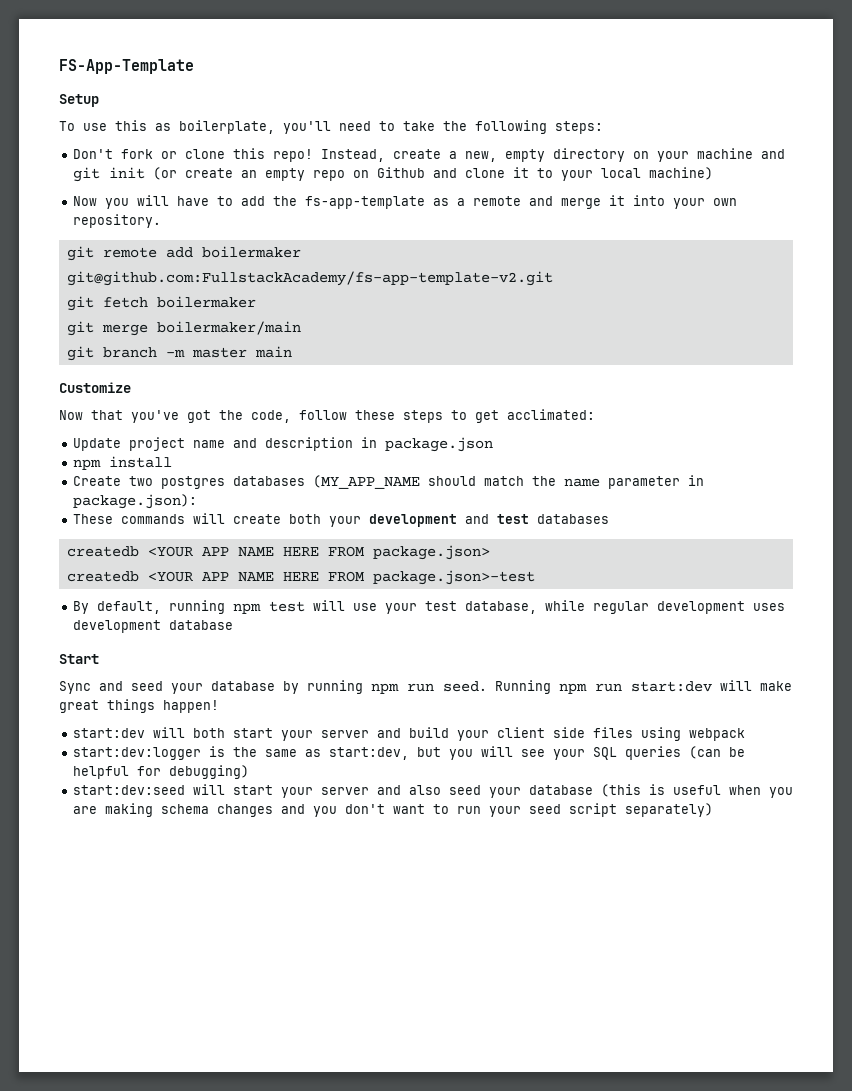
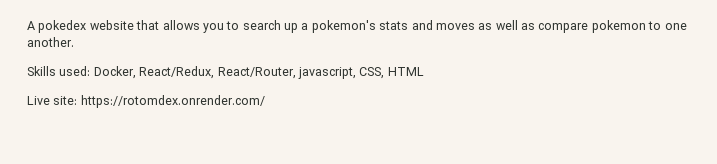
- FS-App-Template
- Setup
- To use this as boilerplate, you'll need to take the following steps:
- Don't fork or clone this repo! Instead, create a new, empty directory on your machine and git init (or create an empty repo on Github and clone it to your local machine)
- Now you will have to add the fs-app-template as a remote and merge it into your own repository.
- git remote add boilermaker git@github.com:FullstackAcademy/fs-app-template-v2.git
- git fetch boilermaker
- git merge boilermaker/main
- git branch -m master main
- Customize
- Now that you've got the code, follow these steps to get acclimated:
- Update project name and description in package.json
- npm install
- Create two postgres databases (MY_APP_NAME should match the name parameter in package.json):
- These commands will create both your development and test databases
- createdb <YOUR APP NAME HERE FROM package.json>
- createdb <YOUR APP NAME HERE FROM package.json>-test
- By default, running npm test will use your test database, while regular development uses development database
- Start
- Sync and seed your database by running npm run seed. Running npm run start:dev will make great things happen!
- start:dev will both start your server and build your client side files using webpack
- start:dev:logger is the same as start:dev, but you will see your SQL queries (can be helpful for debugging)
- start:dev:seed will start your server and also seed your database (this is useful when you are making schema changes and you don't want to run your seed script separately)
+ A pokedex website that allows you to search up a pokemon's stats and moves as well as compare pokemon to one another.
+ Skills used: Docker, React/Redux, React/Router, javascript, CSS, HTML
+ Live site: https://rotomdex.onrender.com/

